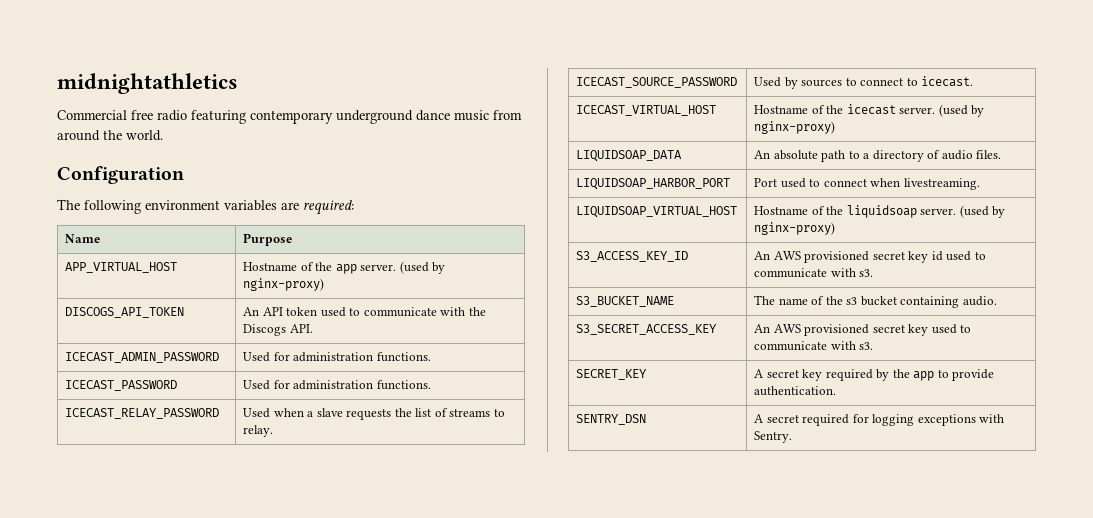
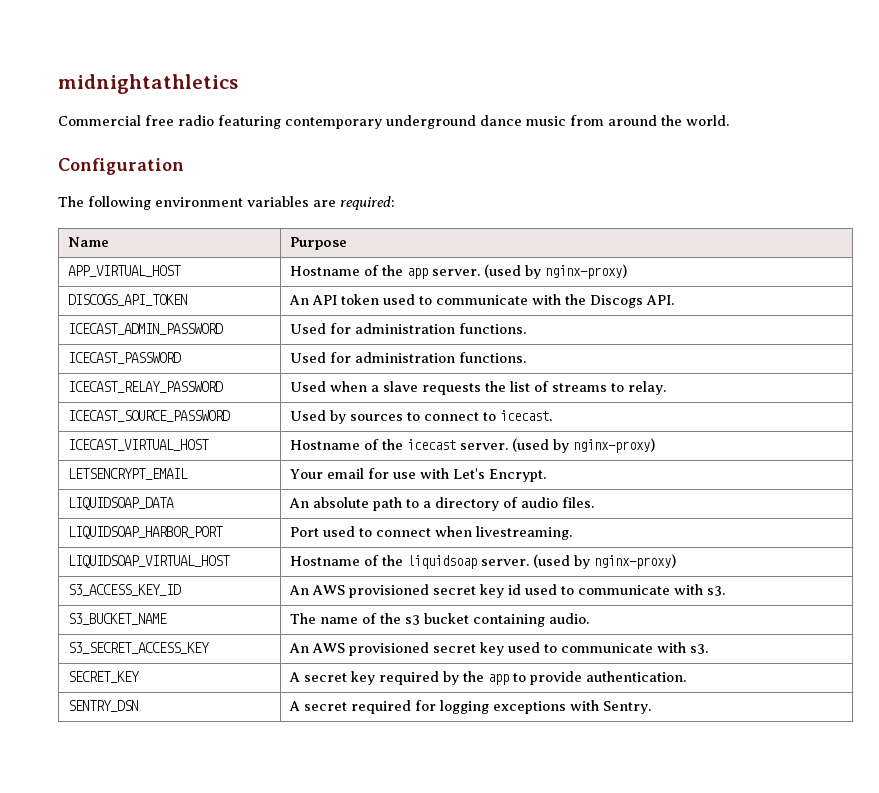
+ LETSENCRYPT_EMAIL | Your email for use with Let's Encrypt.

